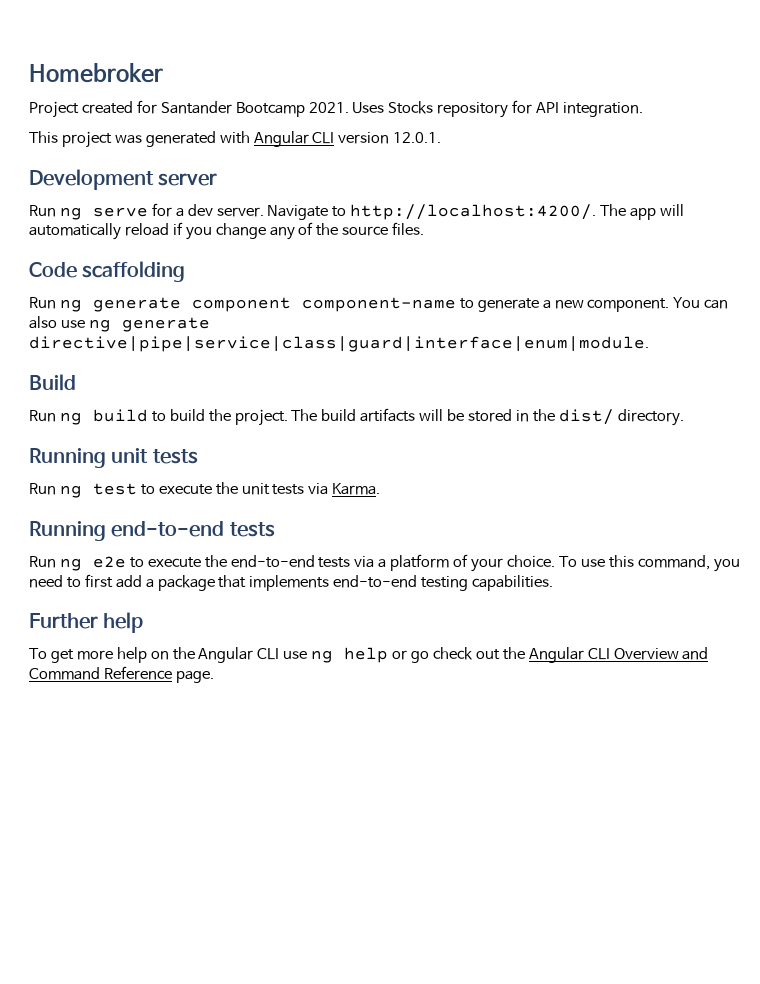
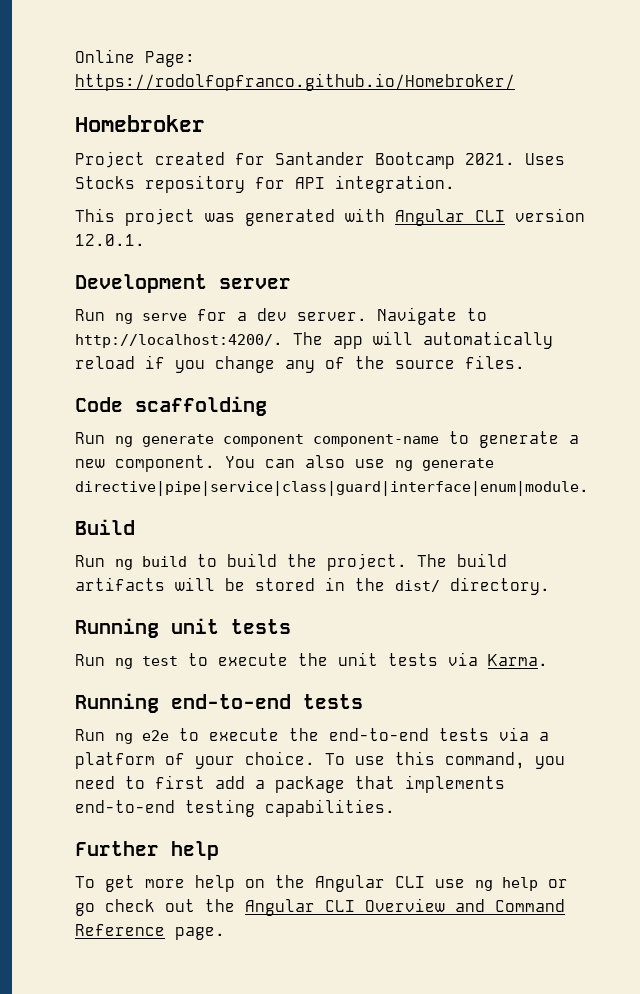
+ Online Page: https://rodolfopfranco.github.io/Homebroker/

